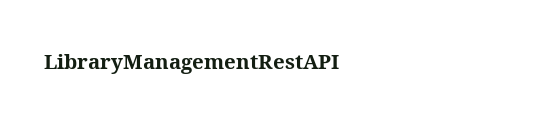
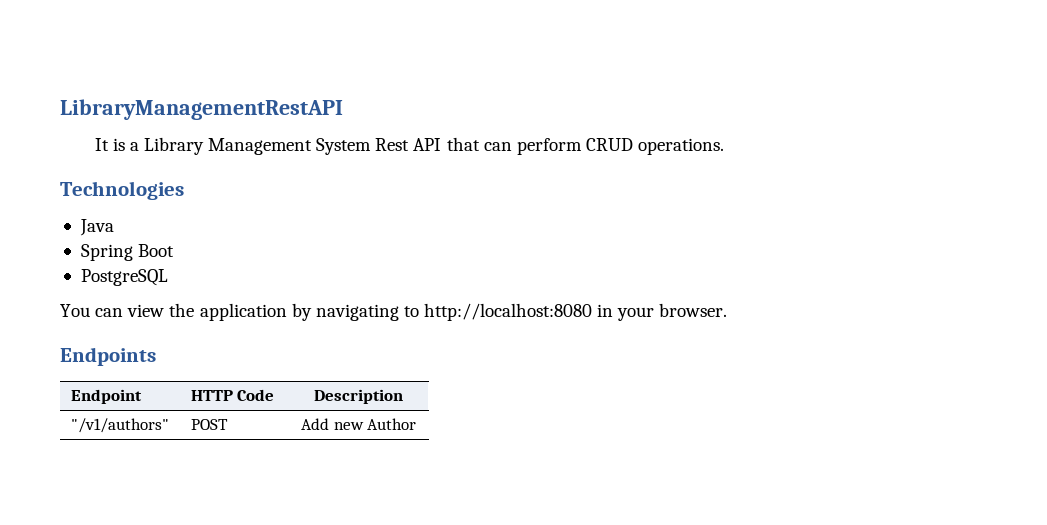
+ It is a Library Management System Rest API that can perform CRUD operations.
+ Technologies
+ Java
+ Spring Boot
+ PostgreSQL
+ You can view the application by navigating to http://localhost:8080 in your browser.
+ Endpoints
+ Endpoint | HTTP Code | Description
+ "/v1/authors" | POST | Add new Author

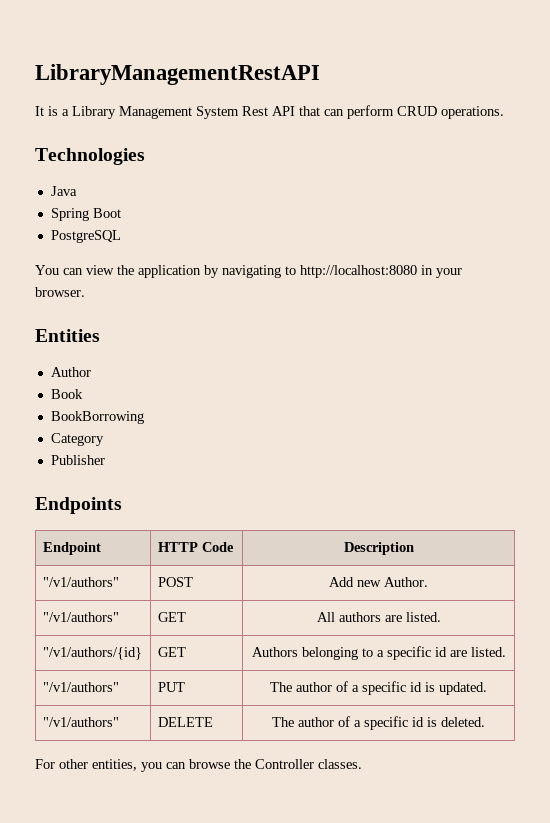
+ Entities
+ Author
+ Book
+ BookBorrowing
+ Category
+ Publisher
- "/v1/authors" | POST | Add new Author
+ "/v1/authors" | POST | Add new Author.
+ "/v1/authors" | GET | All authors are listed.
+ "/v1/authors/{id} | GET | Authors belonging to a specific id are listed.
+ "/v1/authors" | PUT | The author of a specific id is updated.
+ "/v1/authors" | DELETE | The author of a specific id is deleted.
+ For other entities, you can browse the Controller classes.

